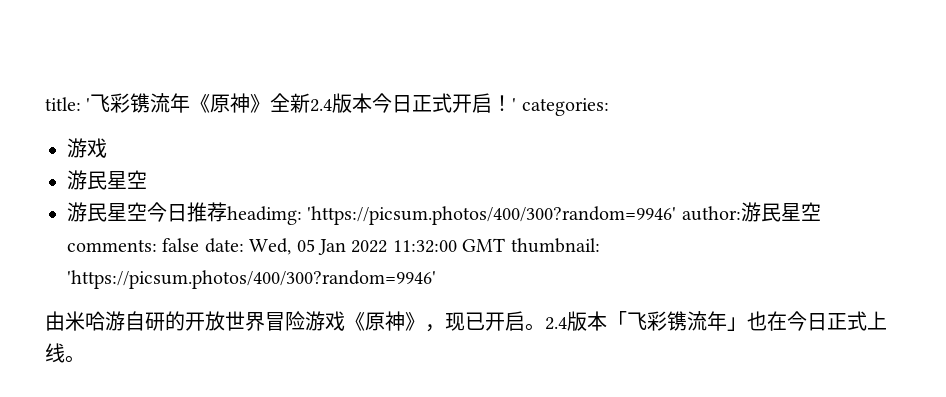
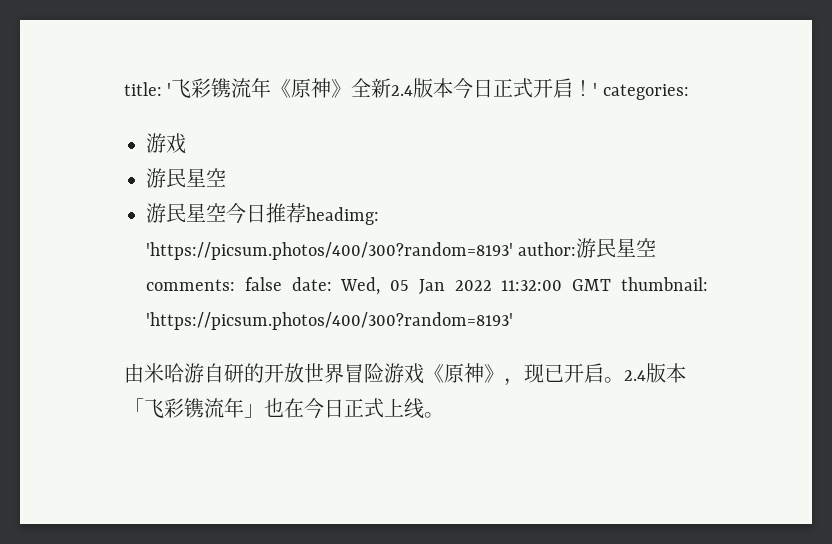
- 游民星空今日推荐headimg: 'https://picsum.photos/400/300?random=9946' author:游民星空comments: false date: Wed, 05 Jan 2022 11:32:00 GMT thumbnail: 'https://picsum.photos/400/300?random=9946'
+ 游民星空今日推荐headimg: 'https://picsum.photos/400/300?random=8193' author:游民星空comments: false date: Wed, 05 Jan 2022 11:32:00 GMT thumbnail: 'https://picsum.photos/400/300?random=8193'

